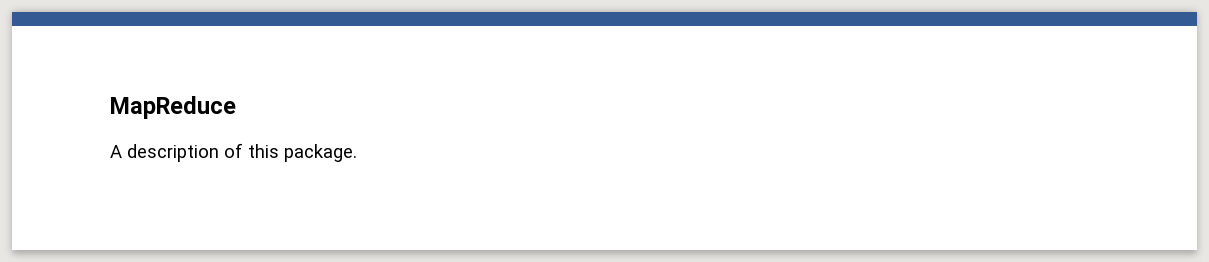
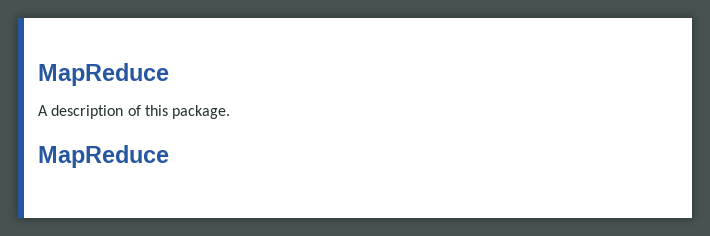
  A description of this package.
+ MapReduce

